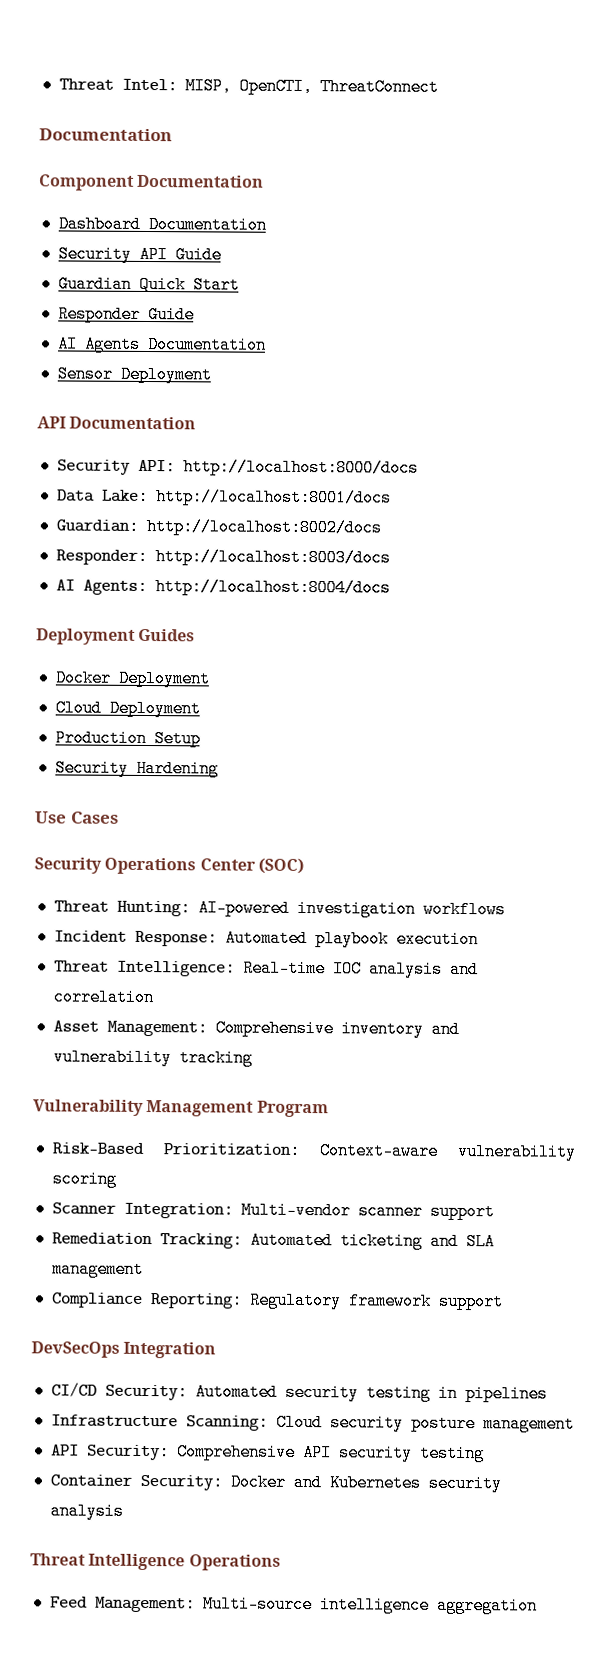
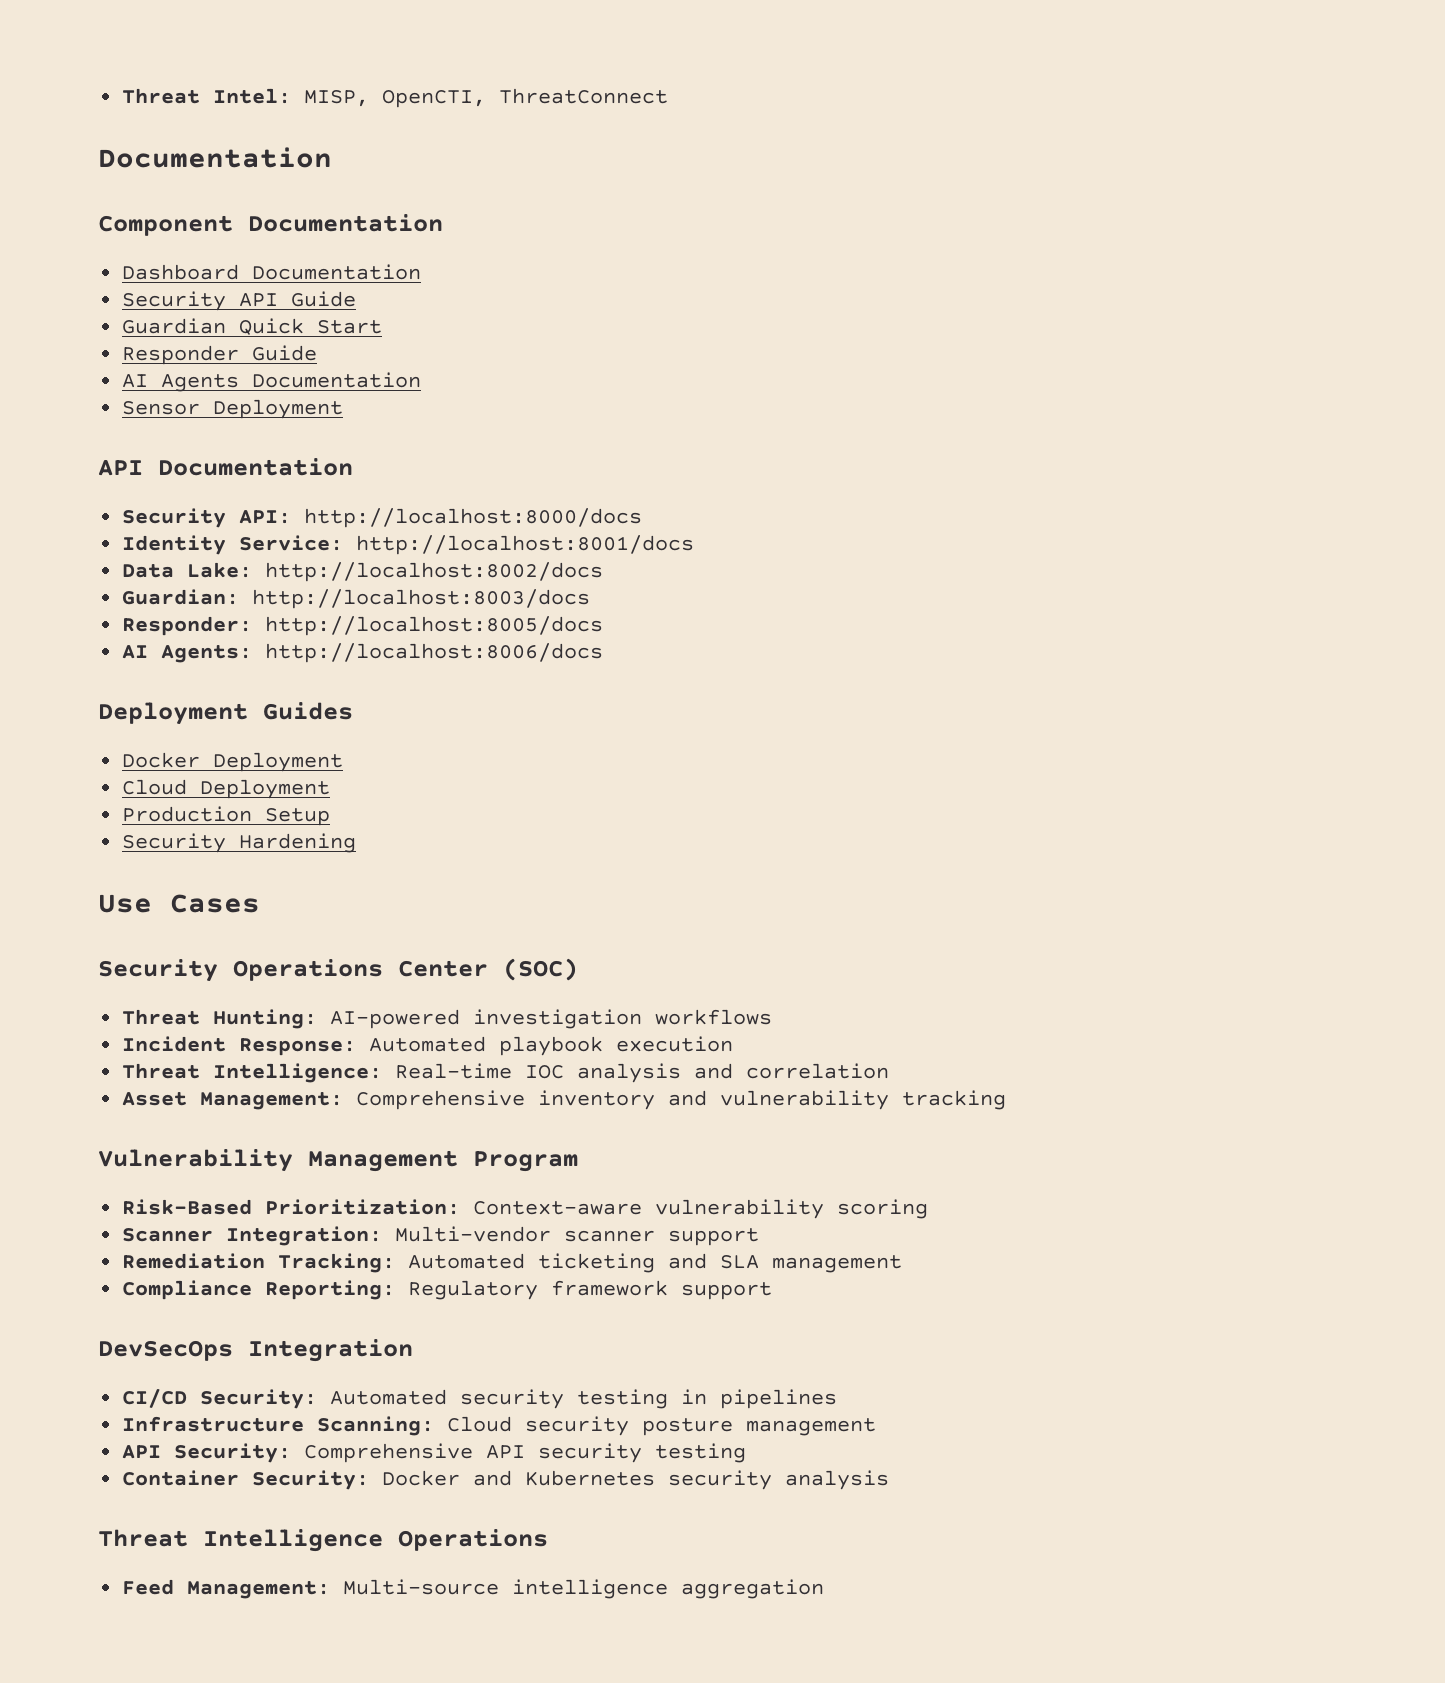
+ Identity Service: http://localhost:8001/docs
- Data Lake: http://localhost:8001/docs
+ Data Lake: http://localhost:8002/docs
- Guardian: http://localhost:8002/docs
+ Guardian: http://localhost:8003/docs
- Responder: http://localhost:8003/docs
+ Responder: http://localhost:8005/docs
- AI Agents: http://localhost:8004/docs
+ AI Agents: http://localhost:8006/docs

